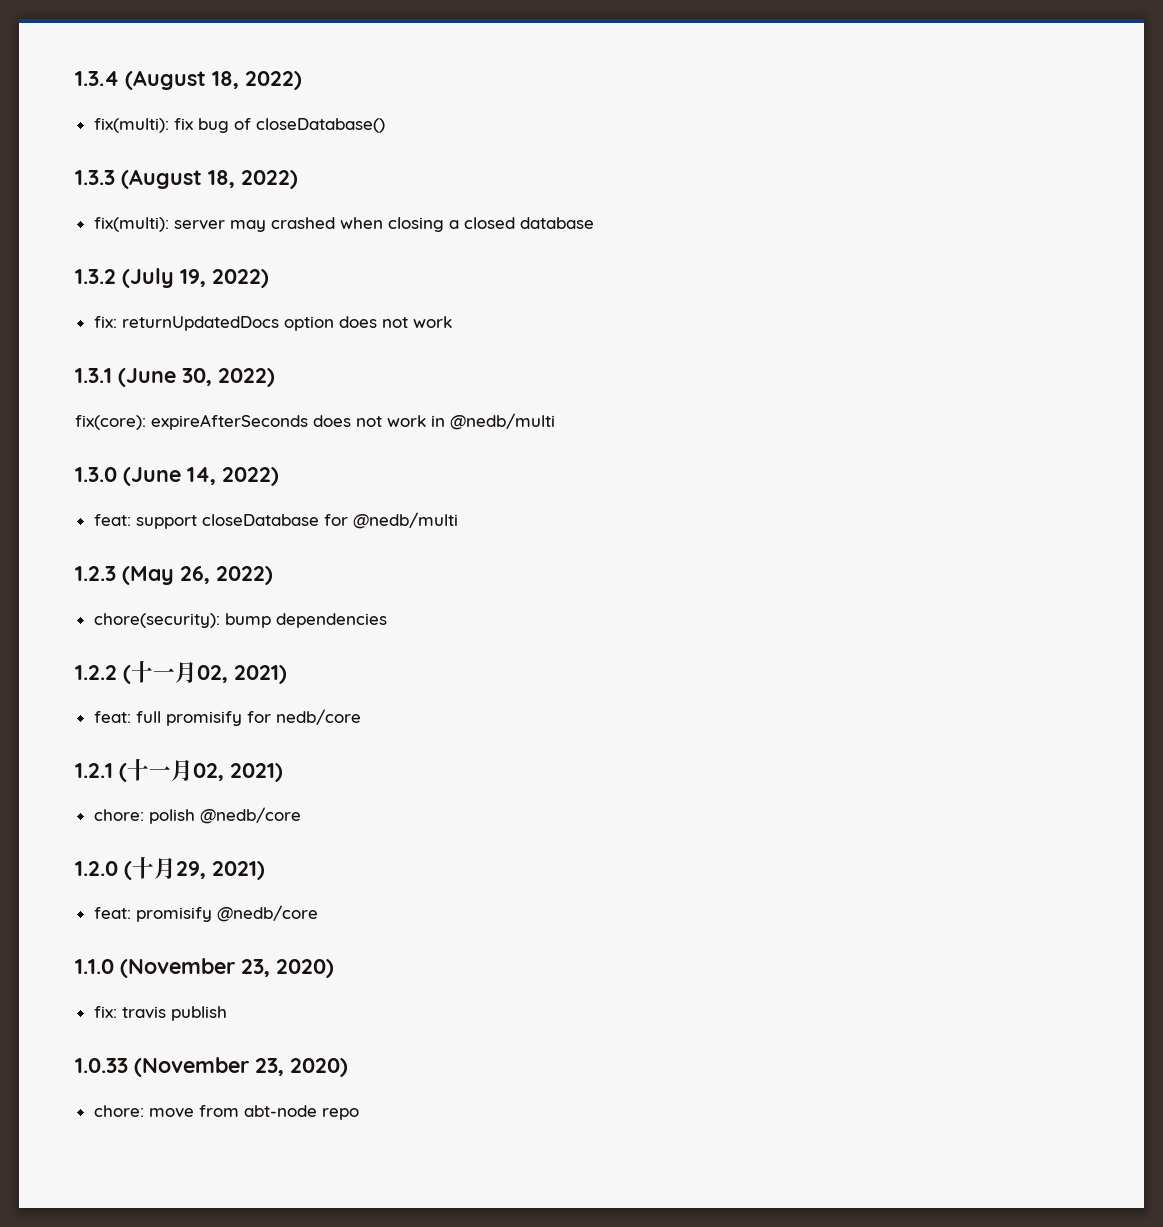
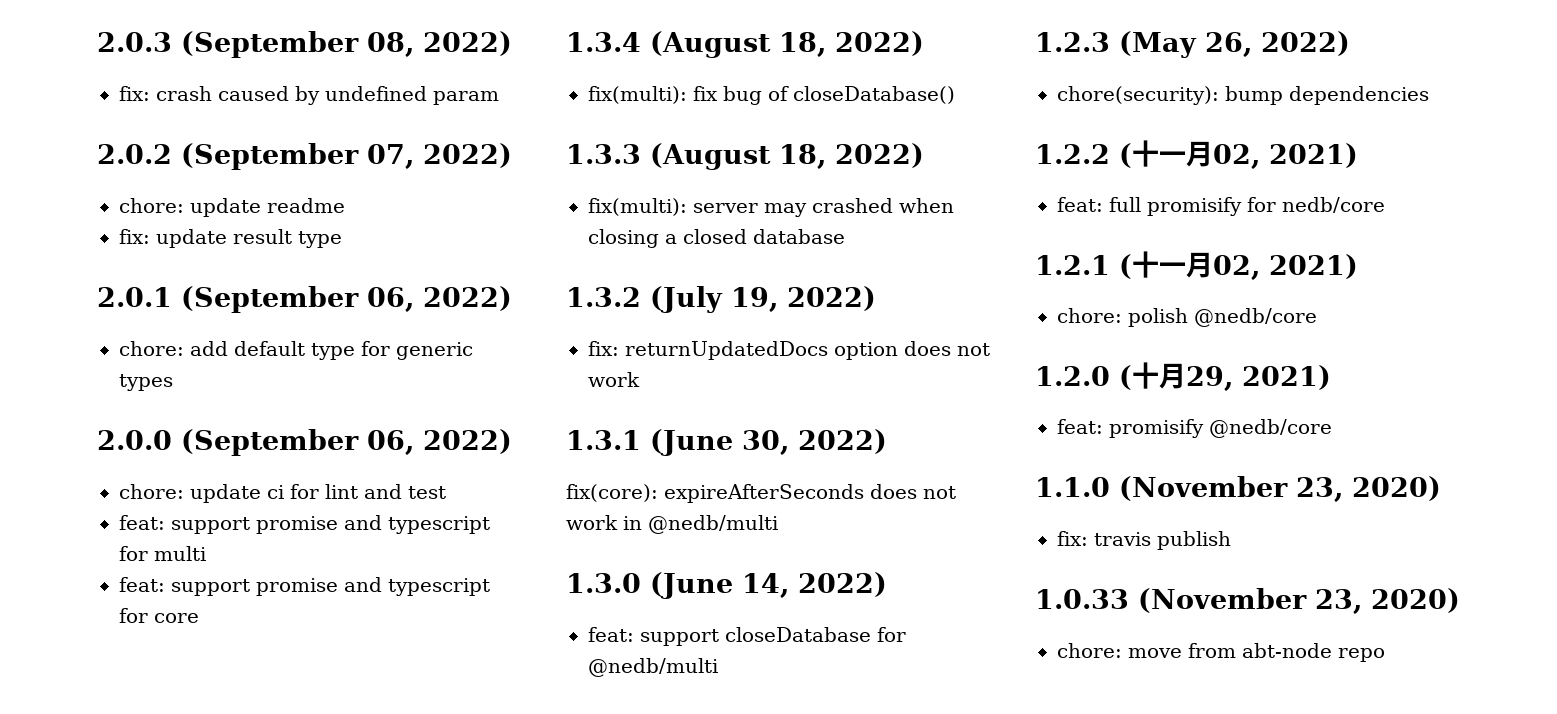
+ 2.0.3 (September 08, 2022)
+ fix: crash caused by undefined param
+ 2.0.2 (September 07, 2022)
+ chore: update readme
+ fix: update result type
+ 2.0.1 (September 06, 2022)
+ chore: add default type for generic types
+ 2.0.0 (September 06, 2022)
+ chore: update ci for lint and test
+ feat: support promise and typescript for multi
+ feat: support promise and typescript for core

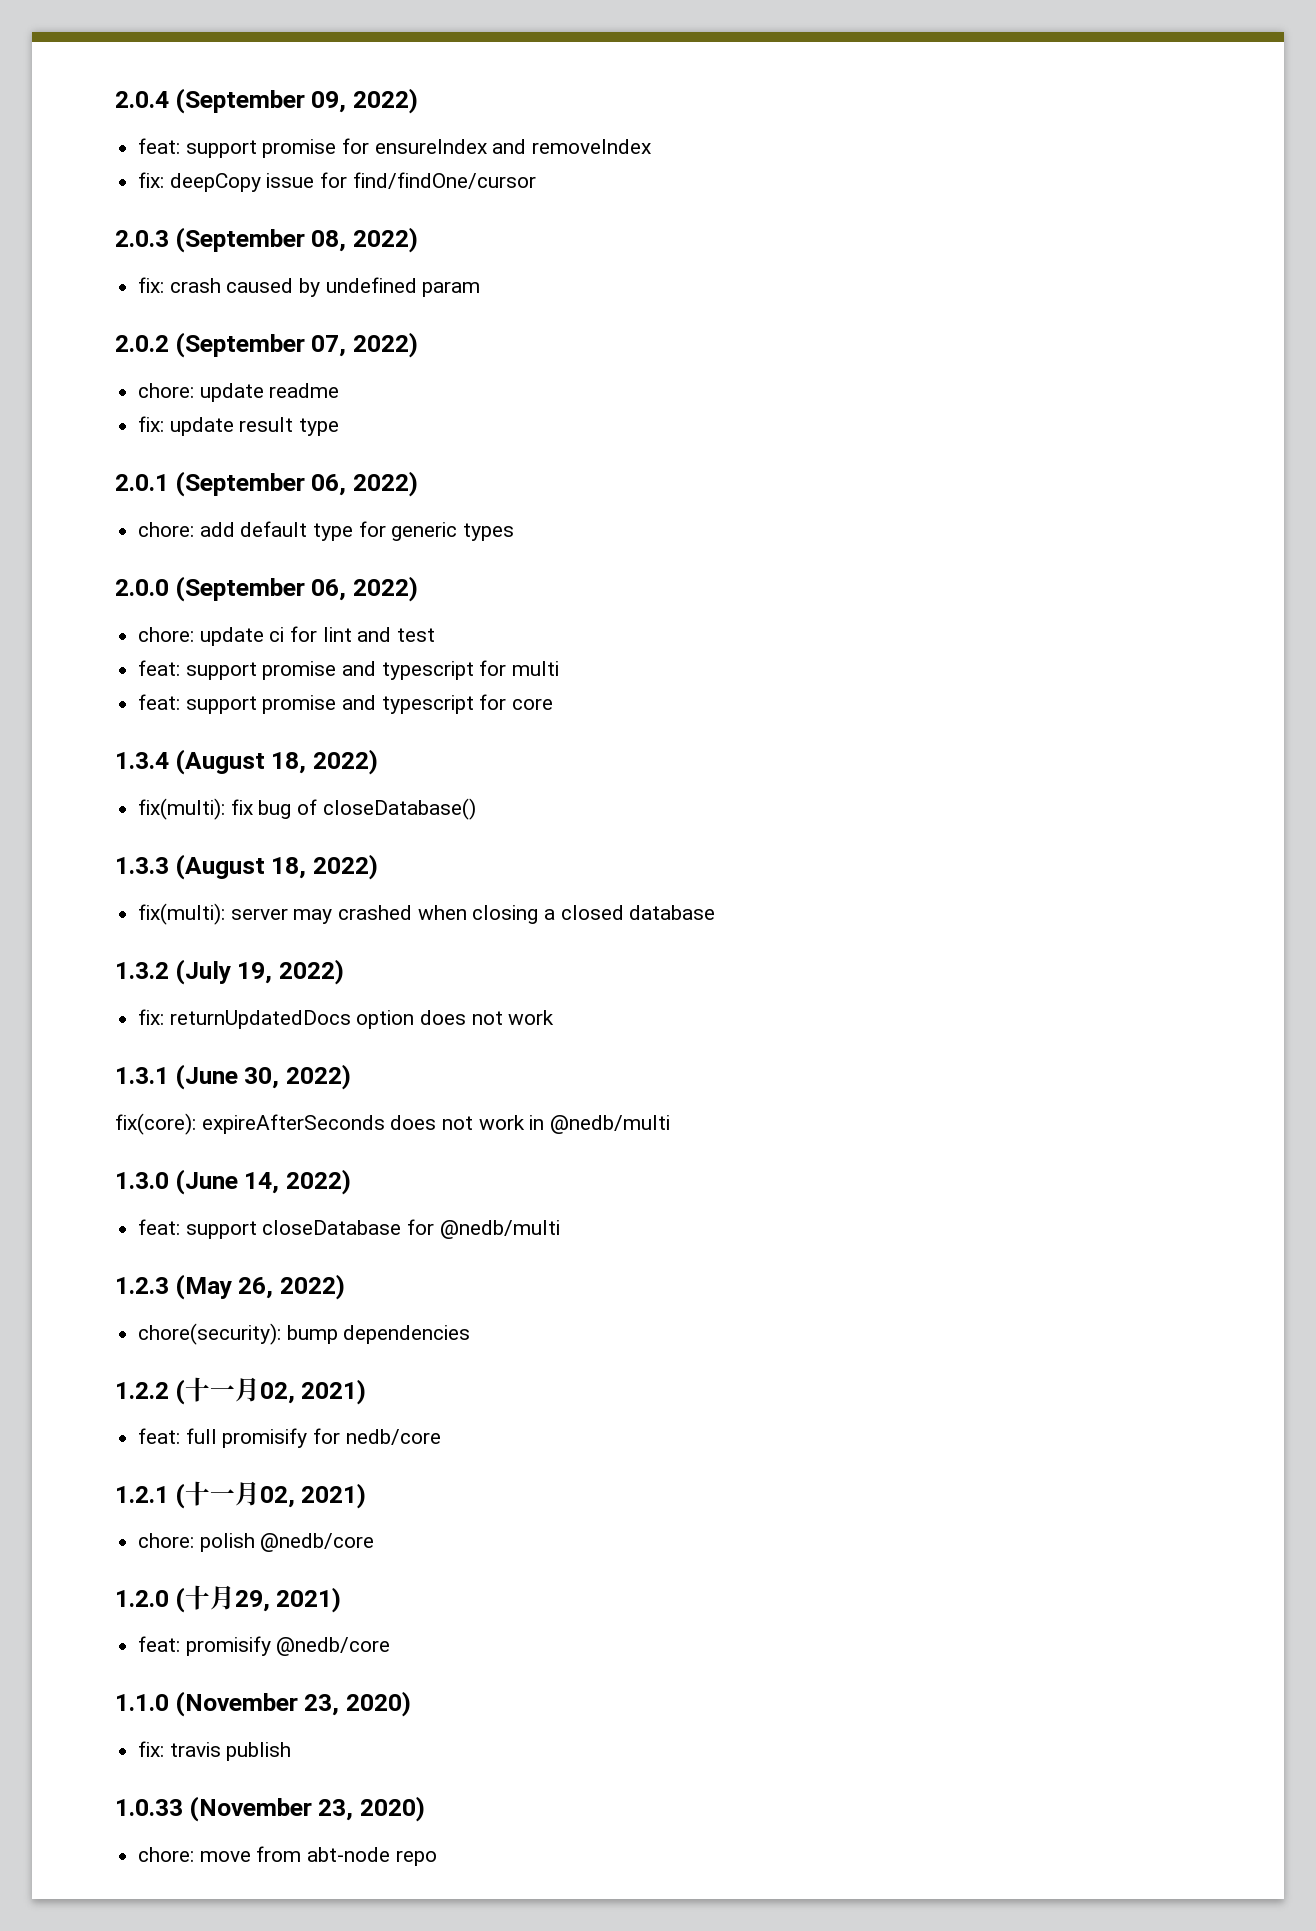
+ 2.0.4 (September 09, 2022)
+ feat: support promise for ensureIndex and removeIndex
+ fix: deepCopy issue for find/findOne/cursor

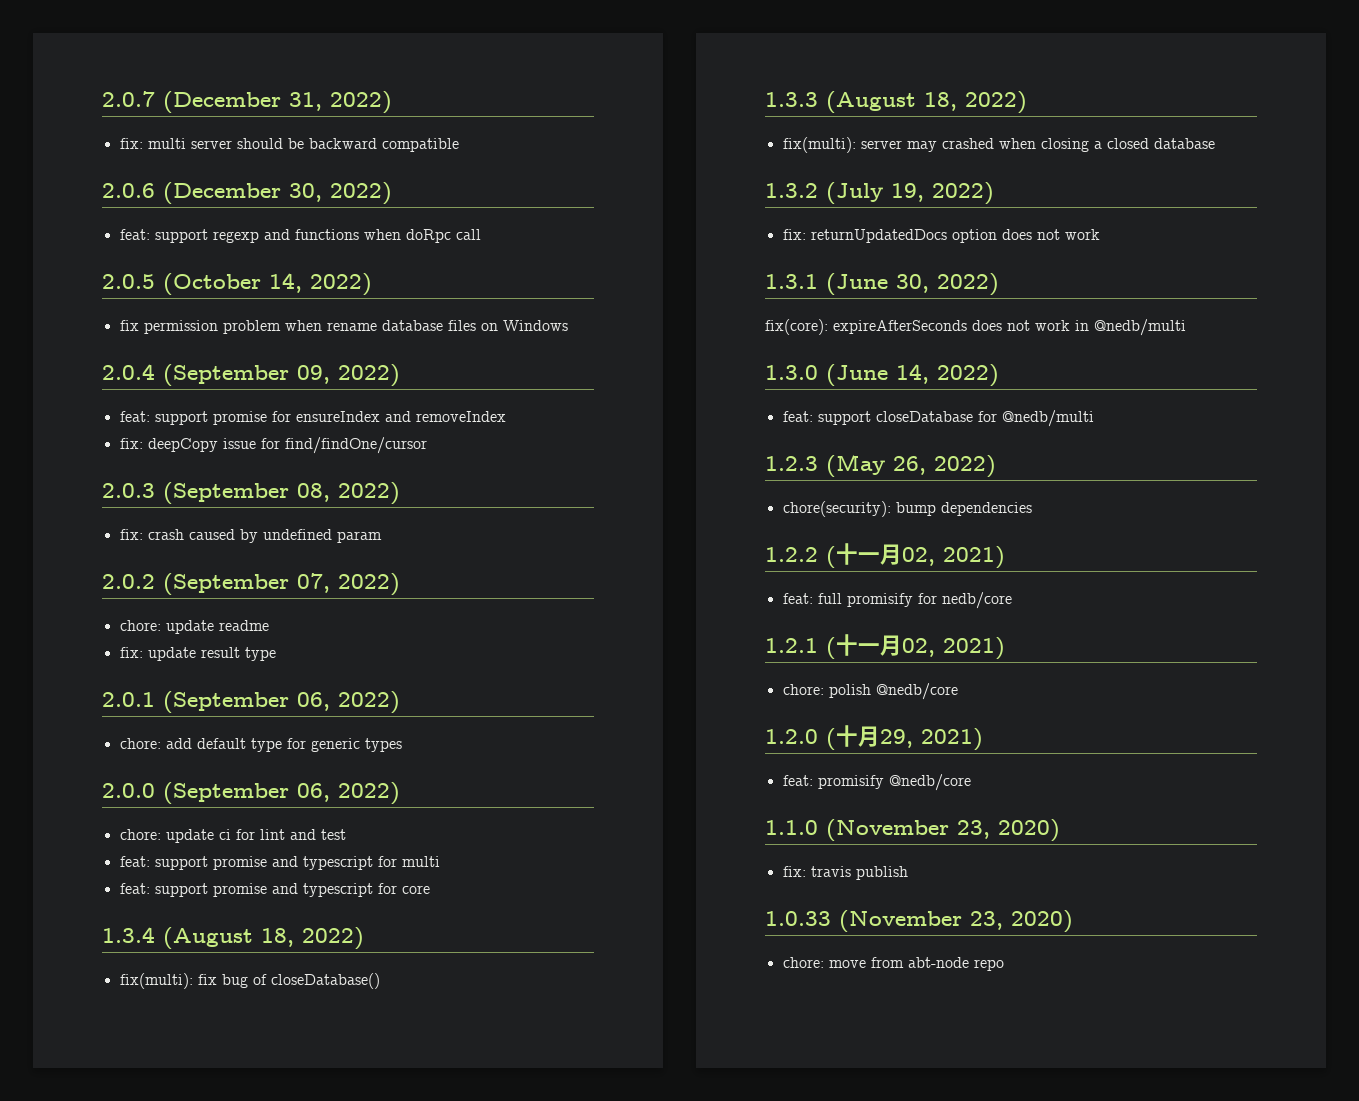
+ 2.0.7 (December 31, 2022)
+ fix: multi server should be backward compatible
+ 2.0.6 (December 30, 2022)
+ feat: support regexp and functions when doRpc call
+ 2.0.5 (October 14, 2022)
+ fix permission problem when rename database files on Windows

